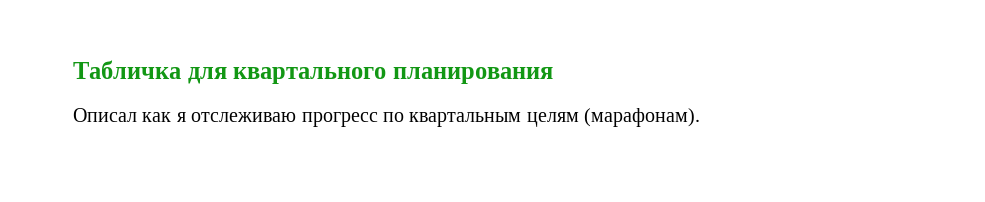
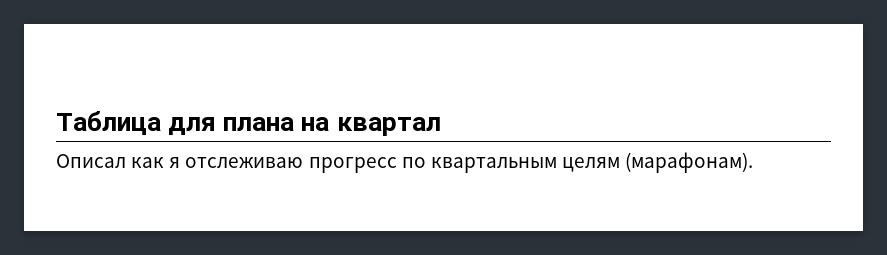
- Табличка для квартального планирования
+ Таблица для плана на квартал

